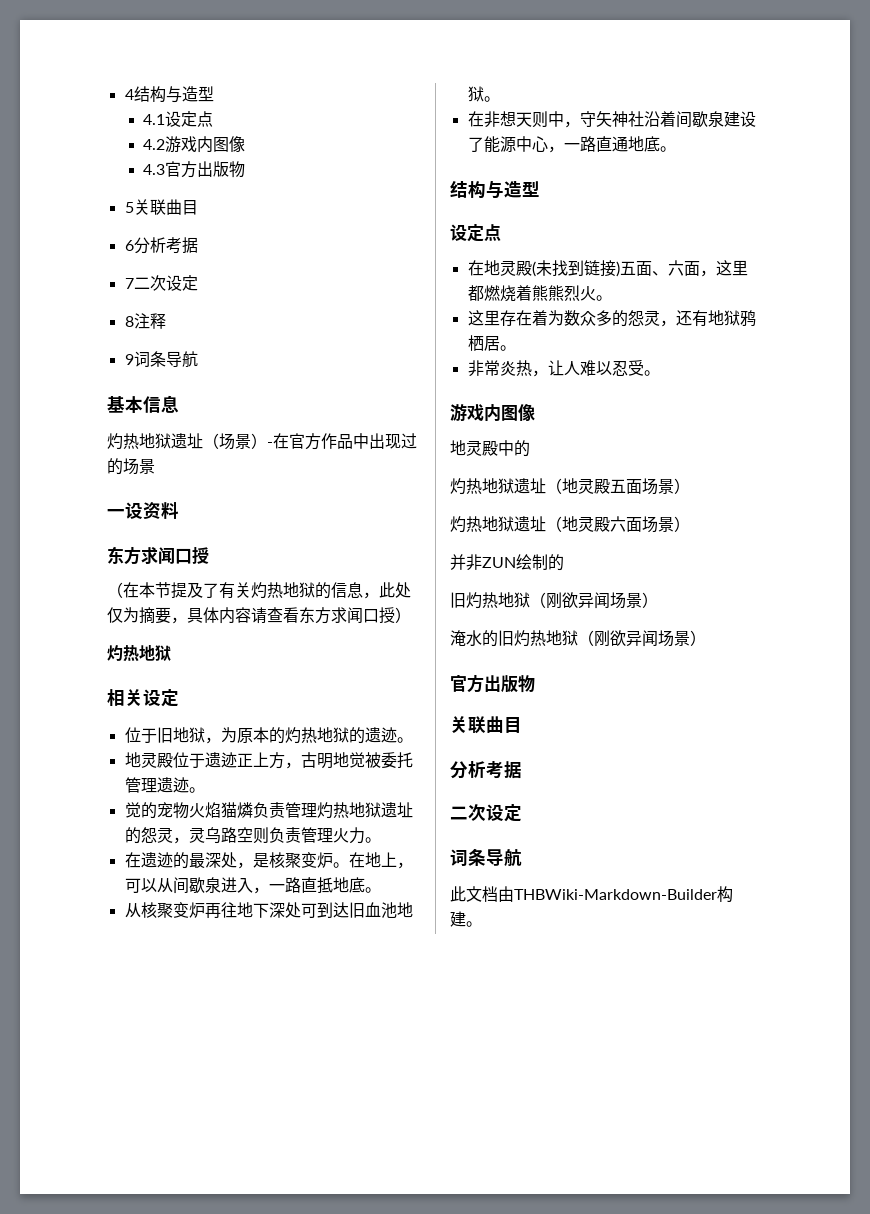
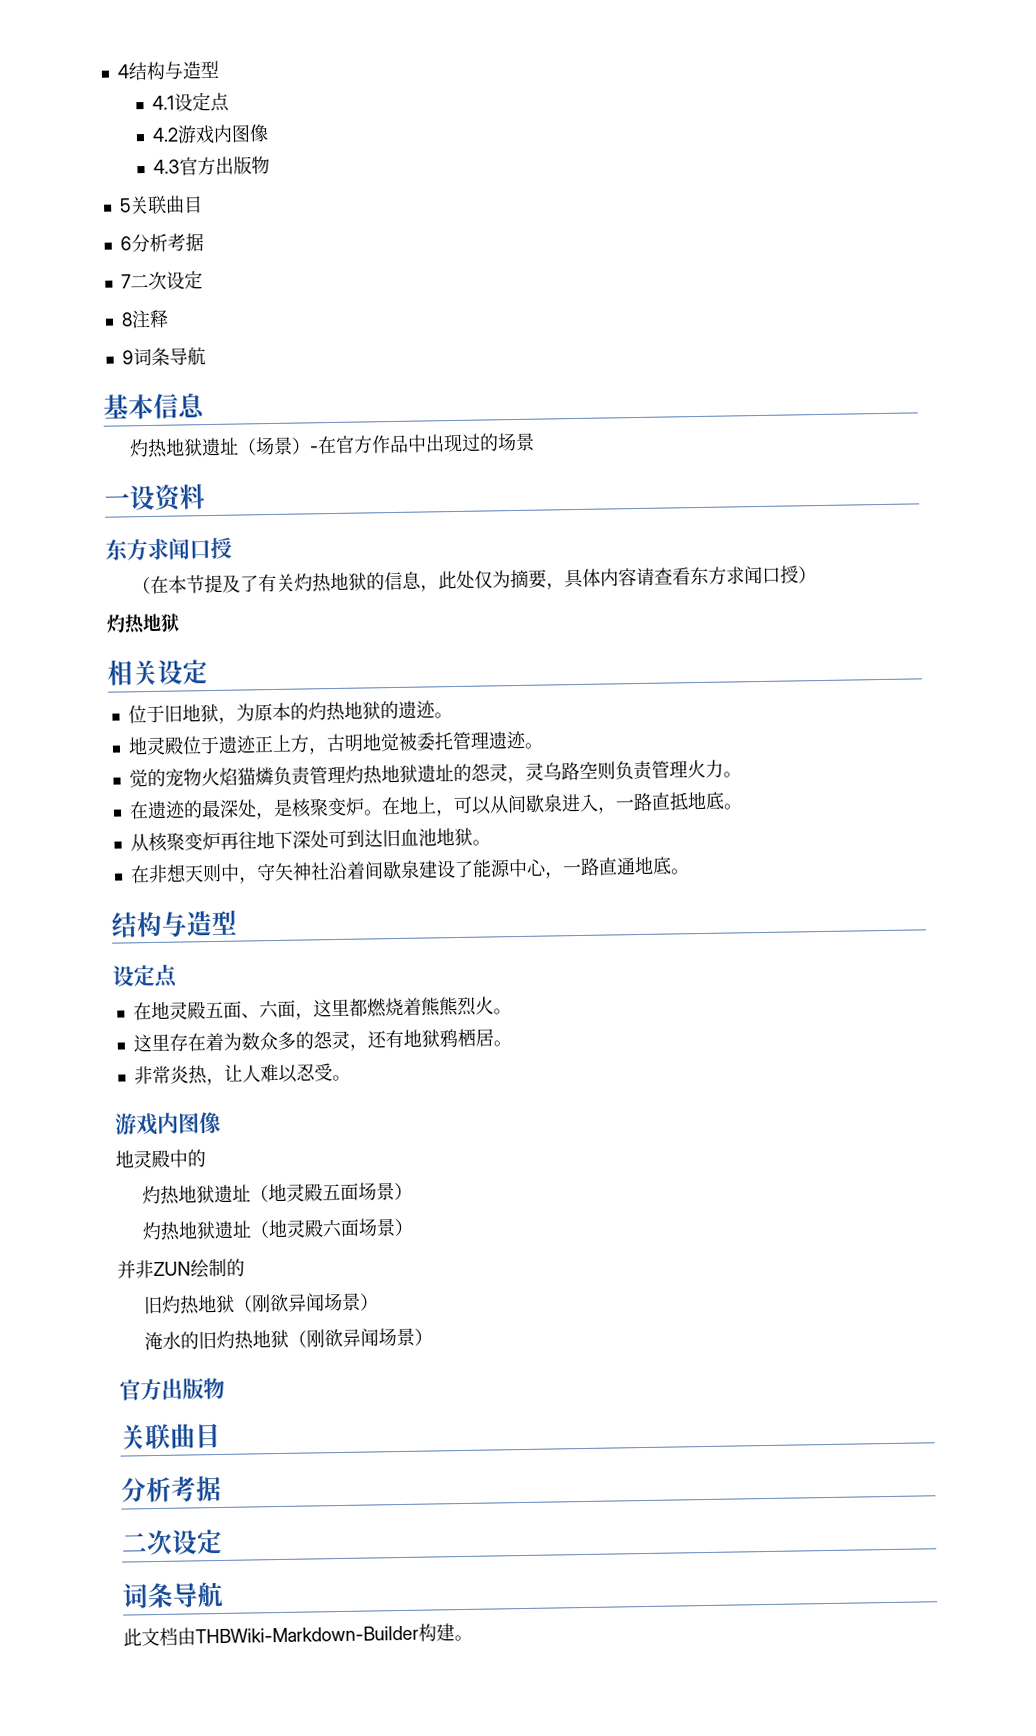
- 在地灵殿(未找到链接)五面、六面，这里都燃烧着熊熊烈火。
+ 在地灵殿五面、六面，这里都燃烧着熊熊烈火。

